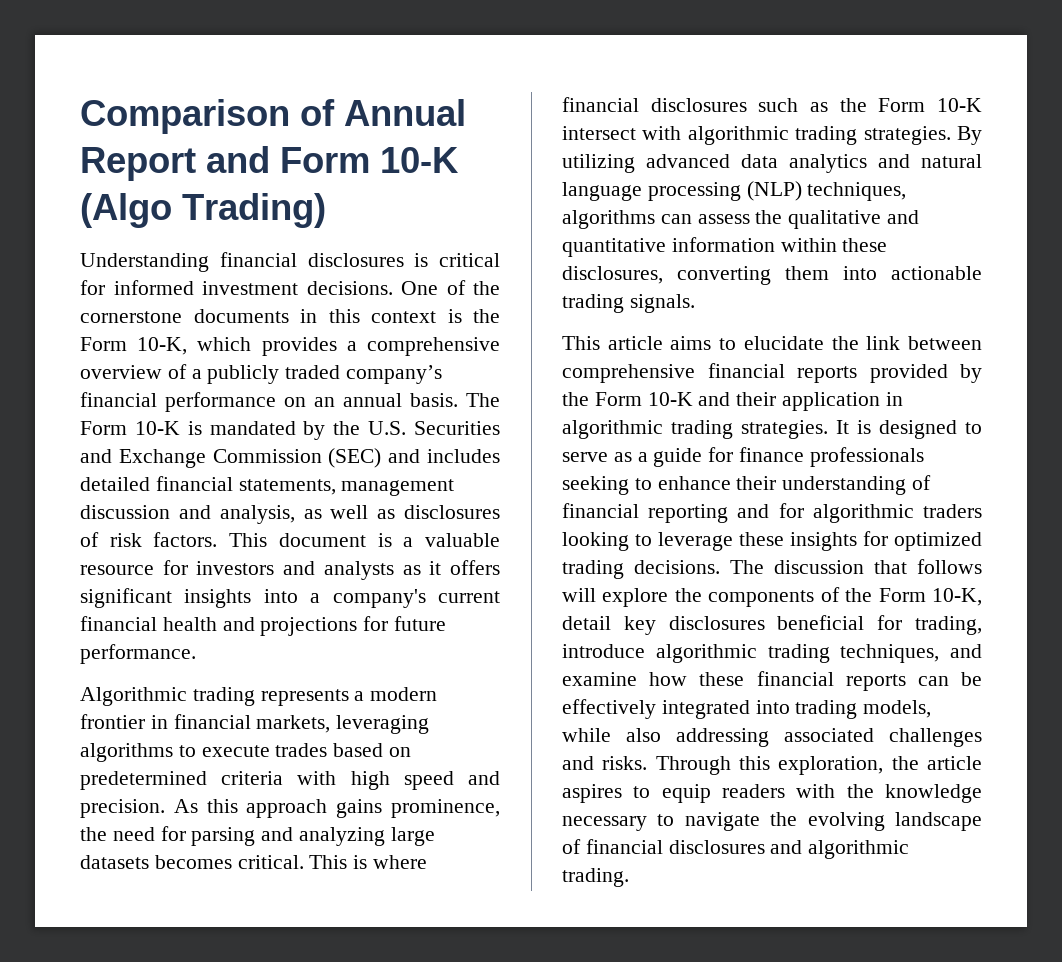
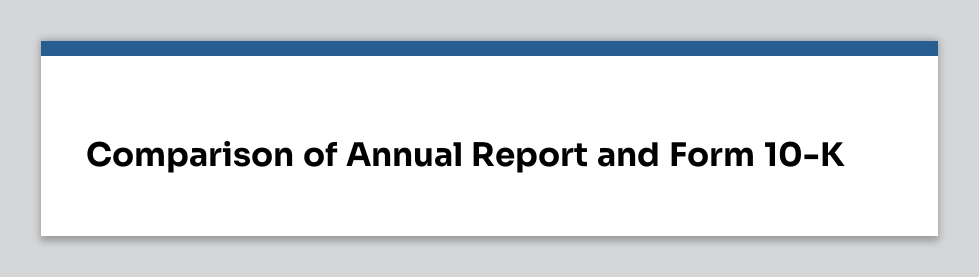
- Comparison of Annual Report and Form 10-K (Algo Trading)
- Understanding financial disclosures is critical for informed investment decisions. One of the cornerstone documents in this context is the Form 10-K, which provides a comprehensive overview of a publicly traded company’s financial performance on an annual basis. The Form 10-K is mandated by the U.S. Securities and Exchange Commission (SEC) and includes detailed financial statements, management discussion and analysis, as well as disclosures of risk factors. This document is a valuable resource for investors and analysts as it offers significant insights into a company's current financial health and projections for future performance.
- Algorithmic trading represents a modern frontier in financial markets, leveraging algorithms to execute trades based on predetermined criteria with high speed and precision. As this approach gains prominence, the need for parsing and analyzing large datasets becomes critical. This is where financial disclosures such as the Form 10-K intersect with algorithmic trading strategies. By utilizing advanced data analytics and natural language processing (NLP) techniques, algorithms can assess the qualitative and quantitative information within these disclosures, converting them into actionable trading signals.
- This article aims to elucidate the link between comprehensive financial reports provided by the Form 10-K and their application in algorithmic trading strategies. It is designed to serve as a guide for finance professionals seeking to enhance their understanding of financial reporting and for algorithmic traders looking to leverage these insights for optimized trading decisions. The discussion that follows will explore the components of the Form 10-K, detail key disclosures beneficial for trading, introduce algorithmic trading techniques, and examine how these financial reports can be effectively integrated into trading models, while also addressing associated challenges and risks. Through this exploration, the article aspires to equip readers with the knowledge necessary to navigate the evolving landscape of financial disclosures and algorithmic trading.
+ Comparison of Annual Report and Form 10-K

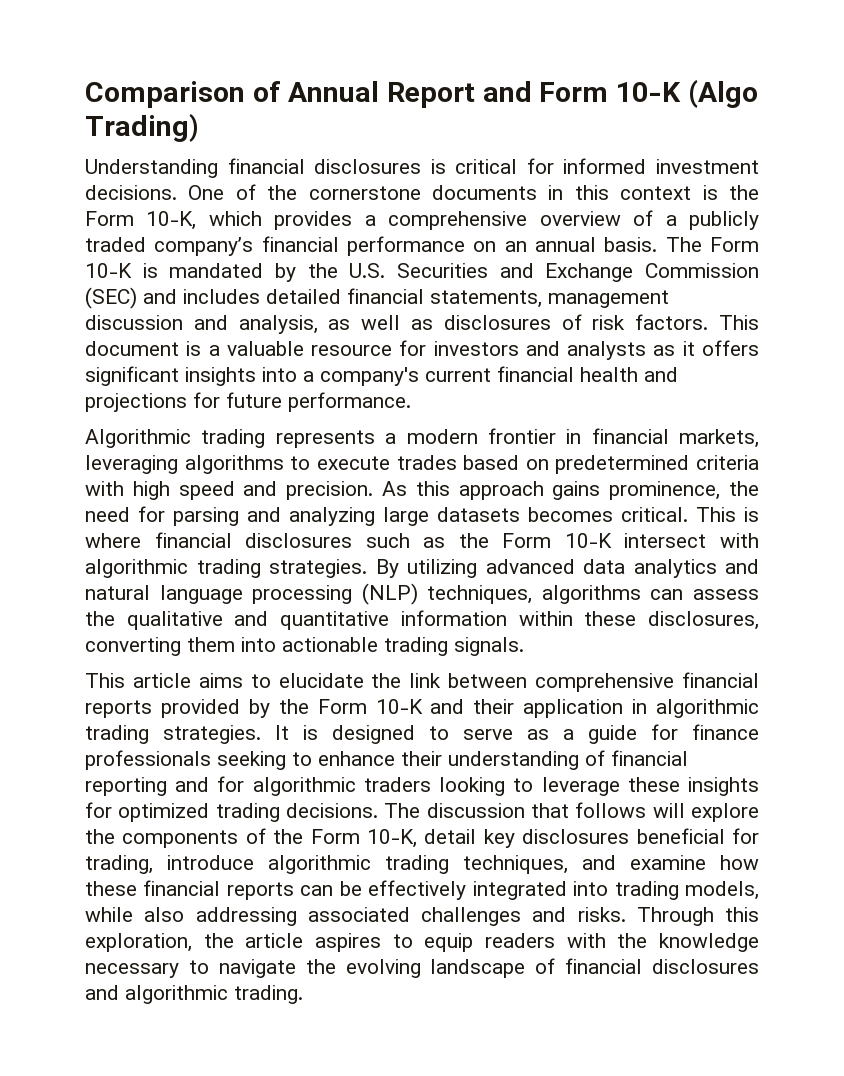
- Comparison of Annual Report and Form 10-K
+ Comparison of Annual Report and Form 10-K (Algo Trading)
+ Understanding financial disclosures is critical for informed investment decisions. One of the cornerstone documents in this context is the Form 10-K, which provides a comprehensive overview of a publicly traded company’s financial performance on an annual basis. The Form 10-K is mandated by the U.S. Securities and Exchange Commission (SEC) and includes detailed financial statements, management discussion and analysis, as well as disclosures of risk factors. This document is a valuable resource for investors and analysts as it offers significant insights into a company's current financial health and projections for future performance.
+ Algorithmic trading represents a modern frontier in financial markets, leveraging algorithms to execute trades based on predetermined criteria with high speed and precision. As this approach gains prominence, the need for parsing and analyzing large datasets becomes critical. This is where financial disclosures such as the Form 10-K intersect with algorithmic trading strategies. By utilizing advanced data analytics and natural language processing (NLP) techniques, algorithms can assess the qualitative and quantitative information within these disclosures, converting them into actionable trading signals.
+ This article aims to elucidate the link between comprehensive financial reports provided by the Form 10-K and their application in algorithmic trading strategies. It is designed to serve as a guide for finance professionals seeking to enhance their understanding of financial reporting and for algorithmic traders looking to leverage these insights for optimized trading decisions. The discussion that follows will explore the components of the Form 10-K, detail key disclosures beneficial for trading, introduce algorithmic trading techniques, and examine how these financial reports can be effectively integrated into trading models, while also addressing associated challenges and risks. Through this exploration, the article aspires to equip readers with the knowledge necessary to navigate the evolving landscape of financial disclosures and algorithmic trading.

